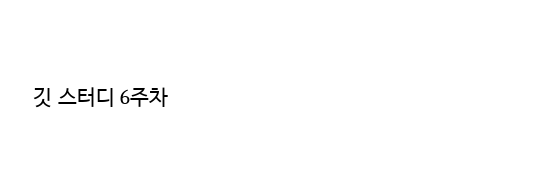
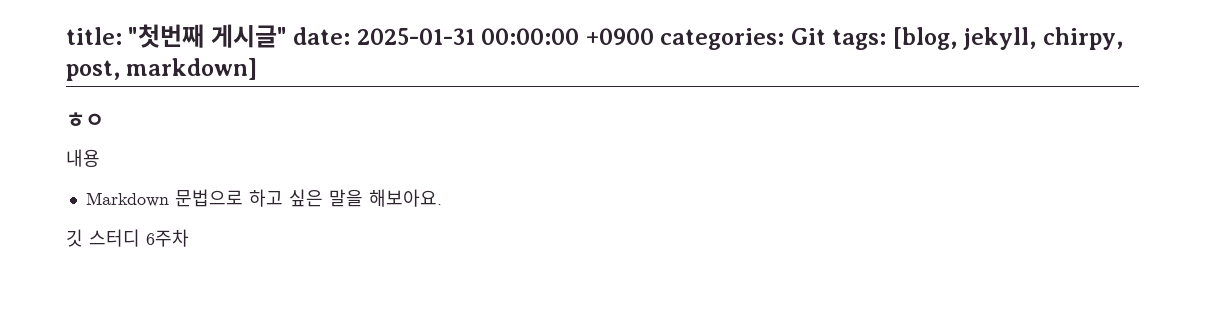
+ title: "첫번째 게시글" date: 2025-01-31 00:00:00 +0900 categories: Git tags: [blog, jekyll, chirpy, post, markdown]
+ ㅎㅇ
+ 내용
+ Markdown 문법으로 하고 싶은 말을 해보아요.

